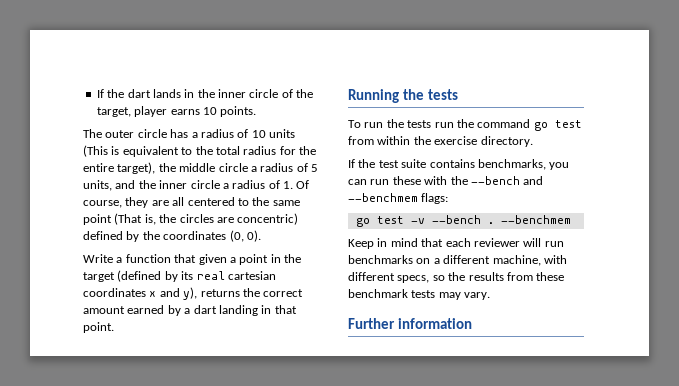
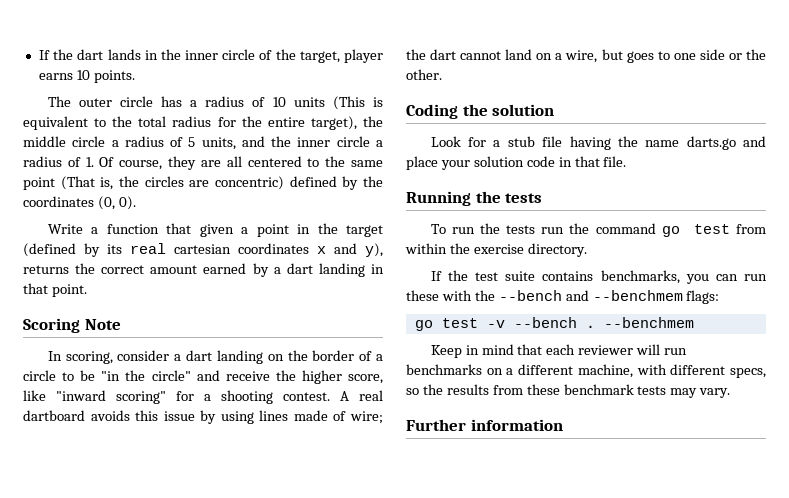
+ Scoring Note
+ In scoring, consider a dart landing on the border of a circle to be "in the circle" and receive the higher score, like "inward scoring" for a shooting contest. A real dartboard avoids this issue by using lines made of wire; the dart cannot land on a wire, but goes to one side or the other.
+ Coding the solution
+ Look for a stub file having the name darts.go and place your solution code in that file.

